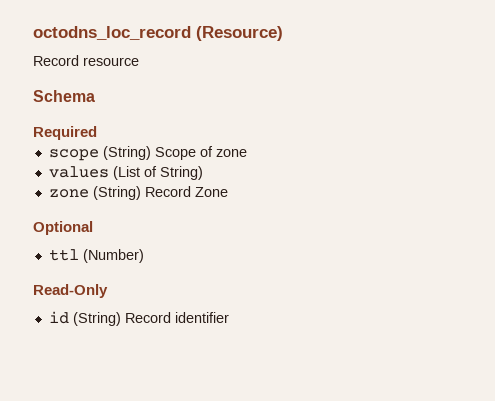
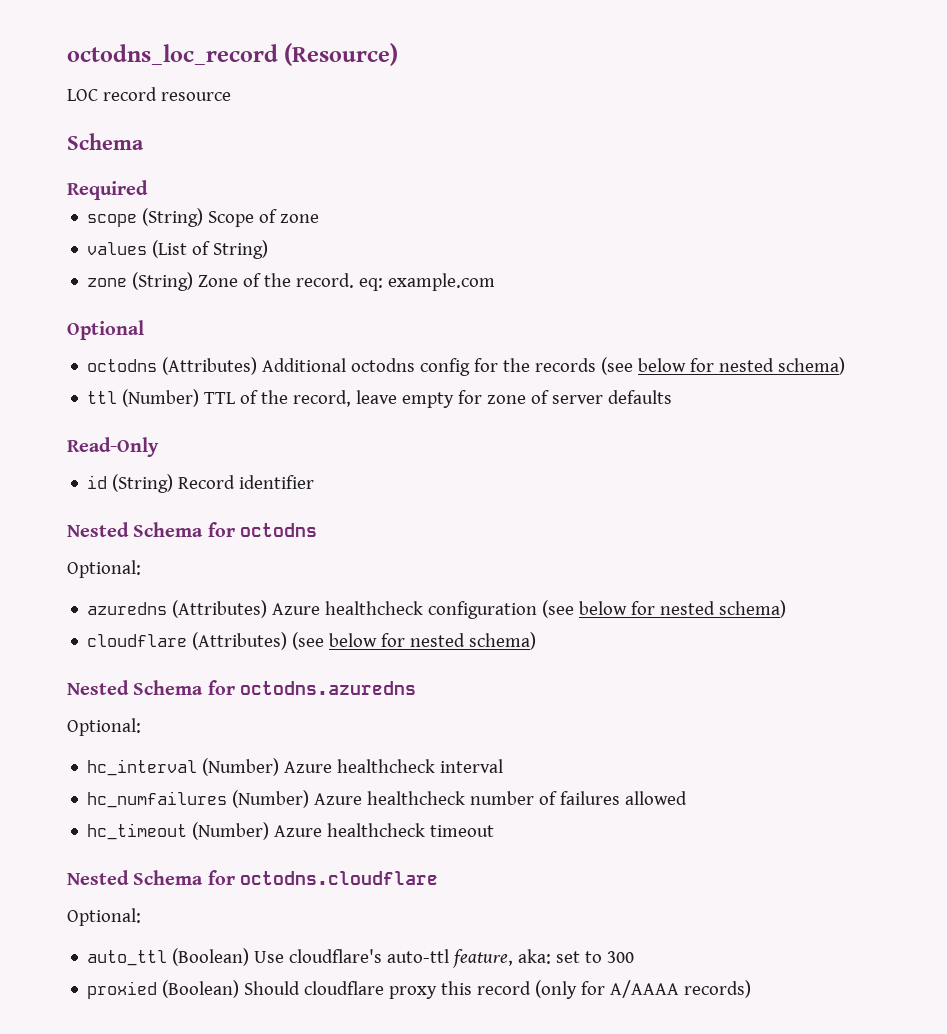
- Record resource
+ LOC record resource
- zone (String) Record Zone
+ zone (String) Zone of the record. eq: example.com
  Optional
- ttl (Number)
+ octodns (Attributes) Additional octodns config for the records (see below for nested schema)
+ ttl (Number) TTL of the record, leave empty for zone of server defaults
+ Nested Schema for octodns
+ Optional:
+ azuredns (Attributes) Azure healthcheck configuration (see below for nested schema)
+ cloudflare (Attributes) (see below for nested schema)
+ Nested Schema for octodns.azuredns
+ Optional:
+ hc_interval (Number) Azure healthcheck interval
+ hc_numfailures (Number) Azure healthcheck number of failures allowed
+ hc_timeout (Number) Azure healthcheck timeout
+ Nested Schema for octodns.cloudflare
+ Optional:
+ auto_ttl (Boolean) Use cloudflare's auto-ttl feature, aka: set to 300
+ proxied (Boolean) Should cloudflare proxy this record (only for A/AAAA records)

